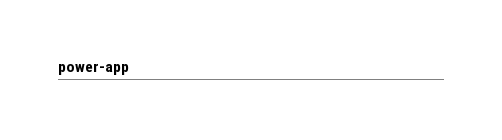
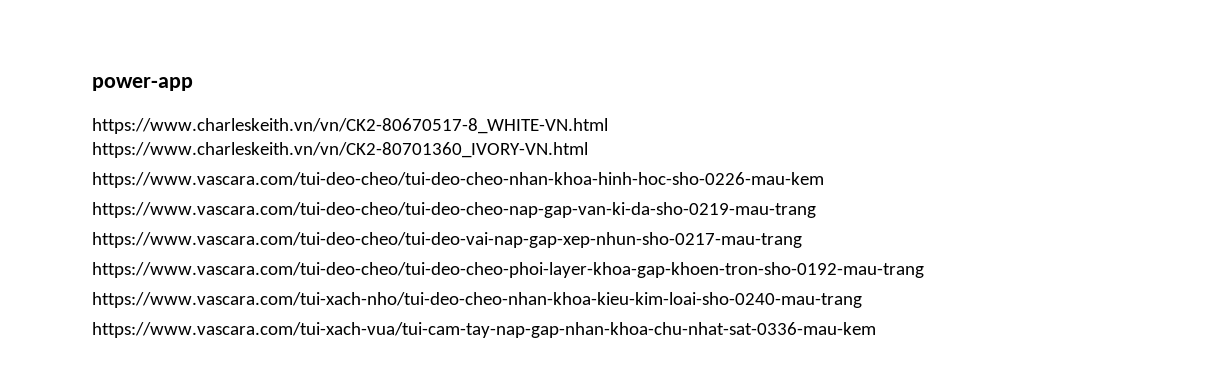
+ https://www.charleskeith.vn/vn/CK2-80670517-8_WHITE-VN.html
+ https://www.charleskeith.vn/vn/CK2-80701360_IVORY-VN.html
+ https://www.vascara.com/tui-deo-cheo/tui-deo-cheo-nhan-khoa-hinh-hoc-sho-0226-mau-kem
+ https://www.vascara.com/tui-deo-cheo/tui-deo-cheo-nap-gap-van-ki-da-sho-0219-mau-trang
+ https://www.vascara.com/tui-deo-cheo/tui-deo-vai-nap-gap-xep-nhun-sho-0217-mau-trang
+ https://www.vascara.com/tui-deo-cheo/tui-deo-cheo-phoi-layer-khoa-gap-khoen-tron-sho-0192-mau-trang
+ https://www.vascara.com/tui-xach-nho/tui-deo-cheo-nhan-khoa-kieu-kim-loai-sho-0240-mau-trang
+ https://www.vascara.com/tui-xach-vua/tui-cam-tay-nap-gap-nhan-khoa-chu-nhat-sat-0336-mau-kem

